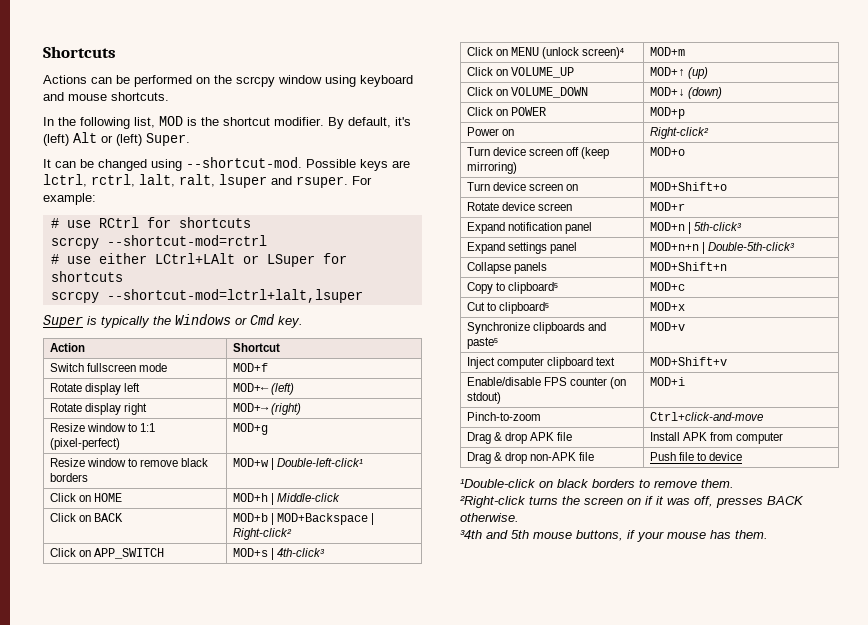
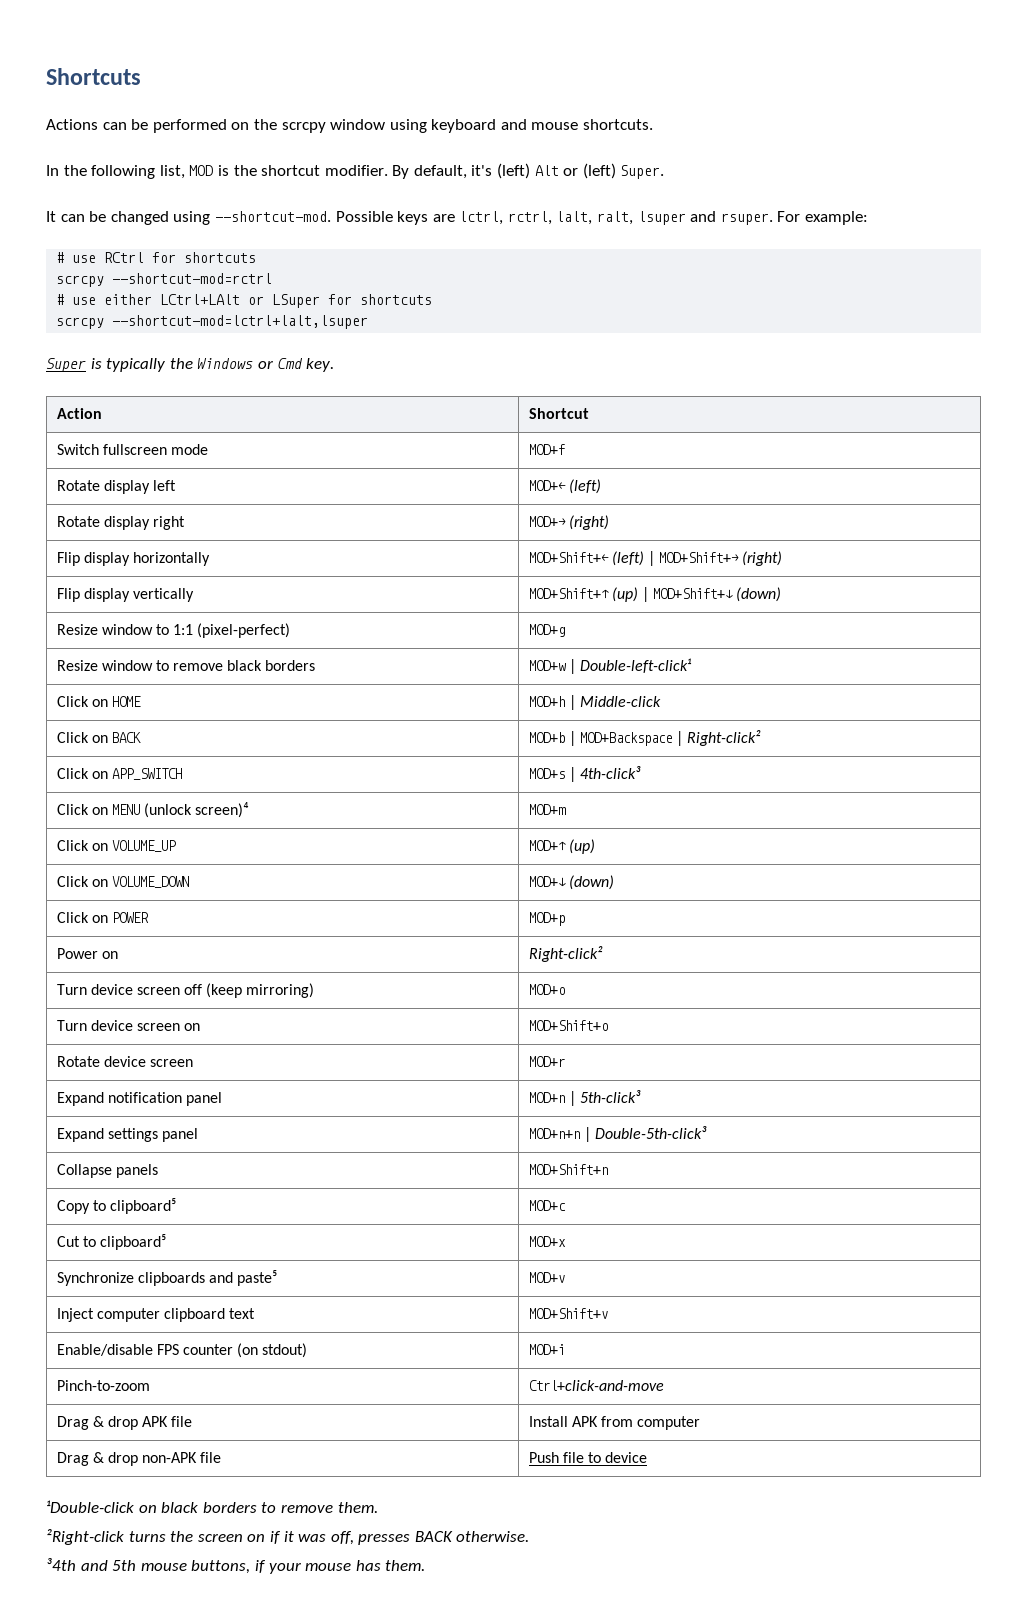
+ Flip display horizontally | MOD+Shift+← (left) | MOD+Shift+→ (right)
+ Flip display vertically | MOD+Shift+↑ (up) | MOD+Shift+↓ (down)

